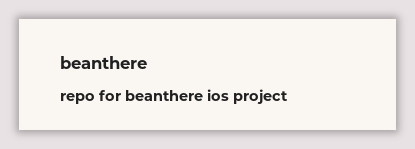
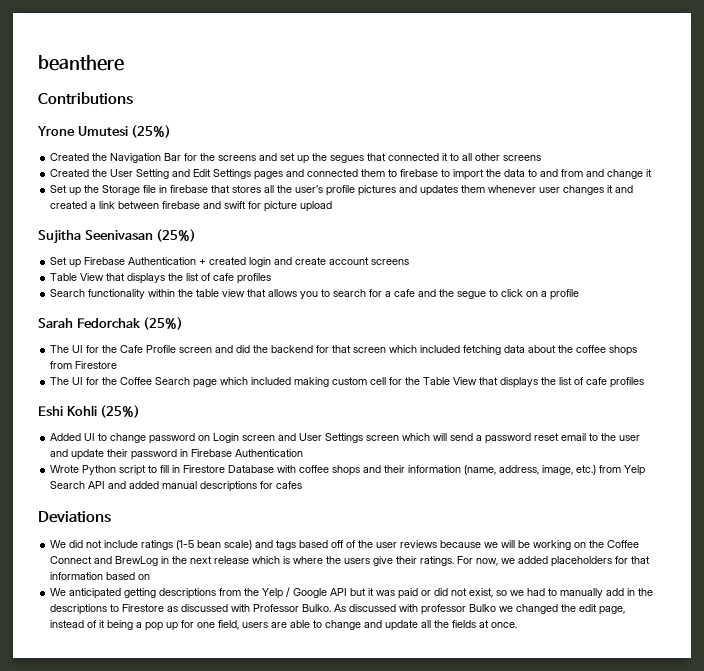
- repo for beanthere ios project
+ Contributions
+ Yrone Umutesi (25%)
+ Created the Navigation Bar for the screens and set up the segues that connected it to all other screens
+ Created the User Setting and Edit Settings pages and connected them to firebase to import the data to and from and change it
+ Set up the Storage file in firebase that stores all the user’s profile pictures and updates them whenever user changes it and created a link between firebase and swift for picture upload
+ Sujitha Seenivasan (25%)
+ Set up Firebase Authentication + created login and create account screens
+ Table View that displays the list of cafe profiles
+ Search functionality within the table view that allows you to search for a cafe and the segue to click on a profile
+ Sarah Fedorchak (25%)
+ The UI for the Cafe Profile screen and did the backend for that screen which included fetching data about the coffee shops from Firestore
+ The UI for the Coffee Search page which included making custom cell for the Table View that displays the list of cafe profiles
+ Eshi Kohli (25%)
+ Added UI to change password on Login screen and User Settings screen which will send a password reset email to the user and update their password in Firebase Authentication
+ Wrote Python script to fill in Firestore Database with coffee shops and their information (name, address, image, etc.) from Yelp Search API and added manual descriptions for cafes
+ Deviations
+ We did not include ratings (1-5 bean scale) and tags based off of the user reviews because we will be working on the Coffee Connect and BrewLog in the next release which is where the users give their ratings. For now, we added placeholders for that information based on
+ We anticipated getting descriptions from the Yelp / Google API but it was paid or did not exist, so we had to manually add in the descriptions to Firestore as discussed with Professor Bulko. As discussed with professor Bulko we changed the edit page, instead of it being a pop up for one field, users are able to change and update all the fields at once.

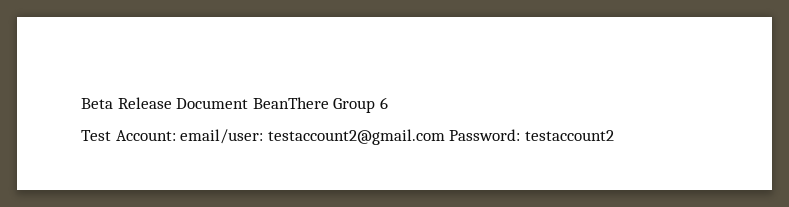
- beanthere
- Contributions
- Yrone Umutesi (25%)
- Created the Navigation Bar for the screens and set up the segues that connected it to all other screens
- Created the User Setting and Edit Settings pages and connected them to firebase to import the data to and from and change it
- Set up the Storage file in firebase that stores all the user’s profile pictures and updates them whenever user changes it and created a link between firebase and swift for picture upload
- Sujitha Seenivasan (25%)
- Set up Firebase Authentication + created login and create account screens
- Table View that displays the list of cafe profiles
- Search functionality within the table view that allows you to search for a cafe and the segue to click on a profile
- Sarah Fedorchak (25%)
- The UI for the Cafe Profile screen and did the backend for that screen which included fetching data about the coffee shops from Firestore
- The UI for the Coffee Search page which included making custom cell for the Table View that displays the list of cafe profiles
- Eshi Kohli (25%)
- Added UI to change password on Login screen and User Settings screen which will send a password reset email to the user and update their password in Firebase Authentication
- Wrote Python script to fill in Firestore Database with coffee shops and their information (name, address, image, etc.) from Yelp Search API and added manual descriptions for cafes
- Deviations
- We did not include ratings (1-5 bean scale) and tags based off of the user reviews because we will be working on the Coffee Connect and BrewLog in the next release which is where the users give their ratings. For now, we added placeholders for that information based on
- We anticipated getting descriptions from the Yelp / Google API but it was paid or did not exist, so we had to manually add in the descriptions to Firestore as discussed with Professor Bulko. As discussed with professor Bulko we changed the edit page, instead of it being a pop up for one field, users are able to change and update all the fields at once.
+ Beta Release Document BeanThere Group 6
+ Test Account: email/user: testaccount2@gmail.com Password: testaccount2

